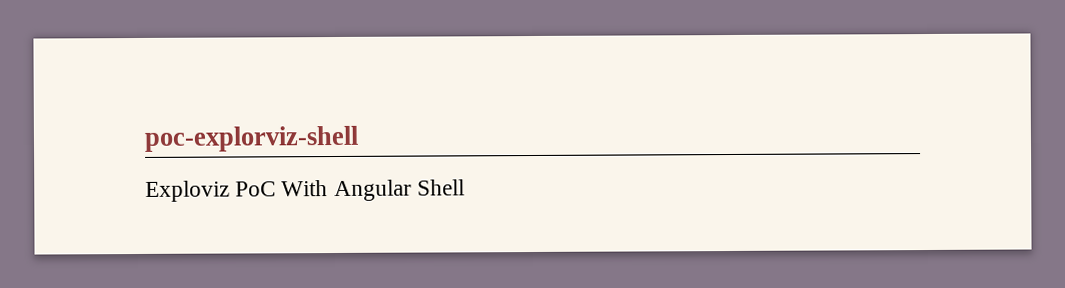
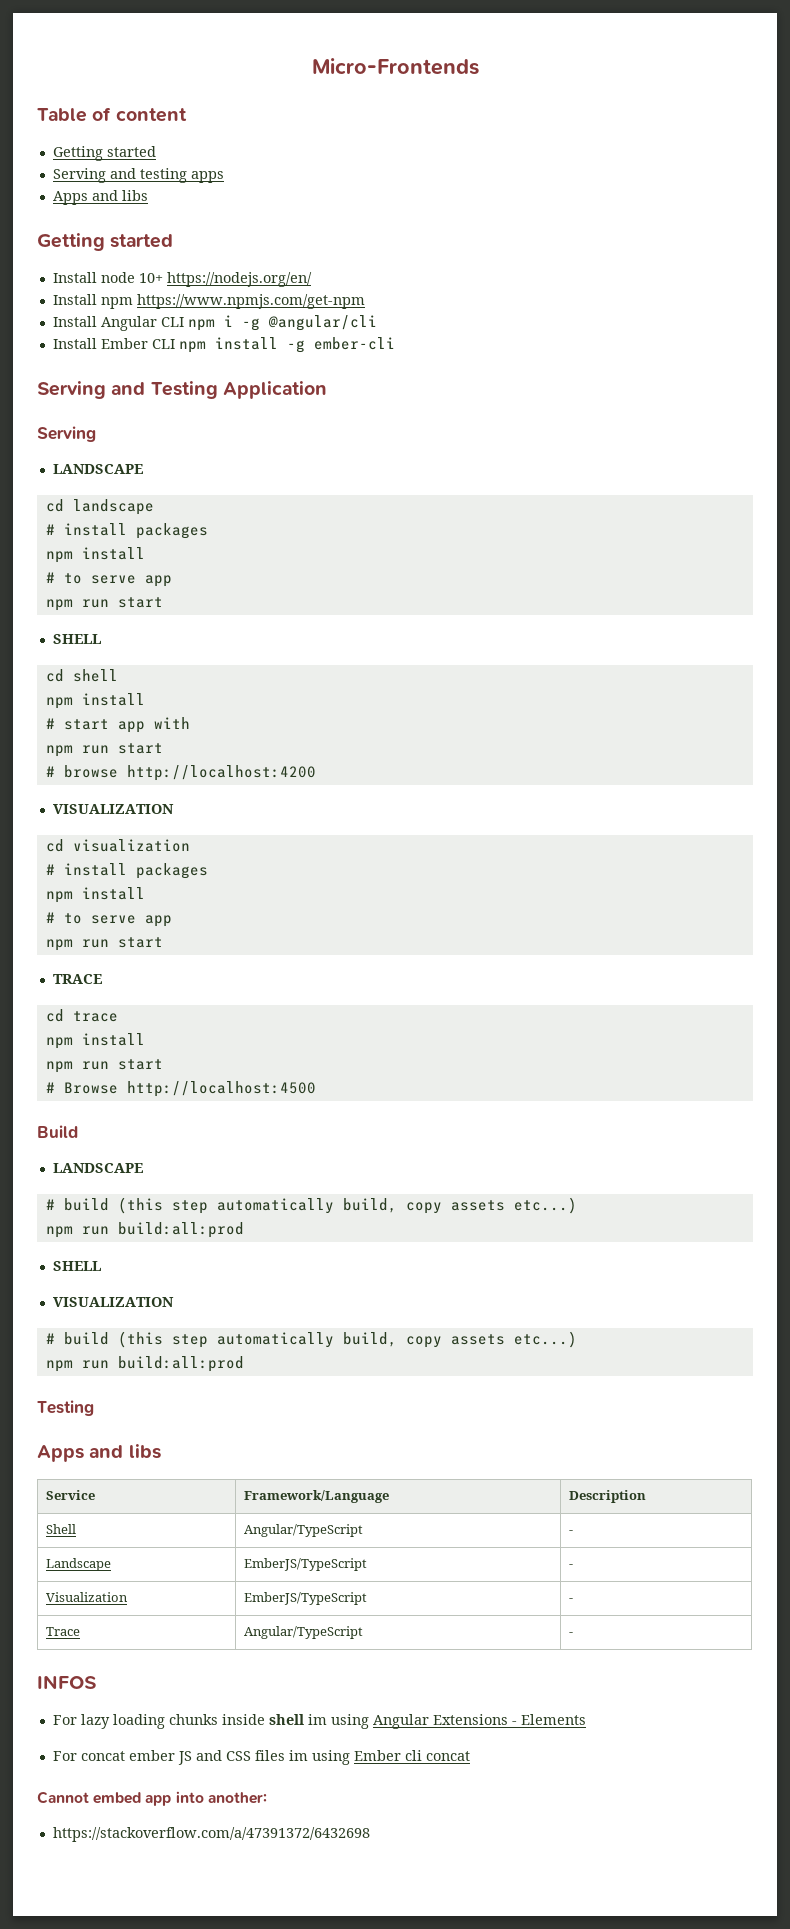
- poc-explorviz-shell
- Exploviz PoC With Angular Shell
+ Micro-Frontends
+ Table of content
+ Getting started
+ Serving and testing apps
+ Apps and libs
+ Getting started
+ Install node 10+ https://nodejs.org/en/
+ Install npm https://www.npmjs.com/get-npm
+ Install Angular CLI npm i -g @angular/cli
+ Install Ember CLI npm install -g ember-cli
+ Serving and Testing Application
+ Serving
+ LANDSCAPE
+ cd landscape
+ # install packages
+ npm install
+ # to serve app
+ npm run start
+ SHELL
+ cd shell
+ npm install
+ # start app with
+ npm run start
+ # browse http://localhost:4200
+ VISUALIZATION
+ cd visualization
+ # install packages
+ npm install
+ # to serve app
+ npm run start
+ TRACE
+ cd trace
+ npm install
+ npm run start
+ # Browse http://localhost:4500
+ Build
+ LANDSCAPE
+ # build (this step automatically build, copy assets etc...)
+ npm run build:all:prod
+ SHELL
+ VISUALIZATION
+ # build (this step automatically build, copy assets etc...)
+ npm run build:all:prod
+ Testing
+ Apps and libs
+ Service | Framework/Language | Description
+ Shell | Angular/TypeScript | -
+ Landscape | EmberJS/TypeScript | -
+ Visualization | EmberJS/TypeScript | -
+ Trace | Angular/TypeScript | -
+ INFOS
+ For lazy loading chunks inside shell im using Angular Extensions - Elements
+ For concat ember JS and CSS files im using Ember cli concat
+ Cannot embed app into another:
+ https://stackoverflow.com/a/47391372/6432698

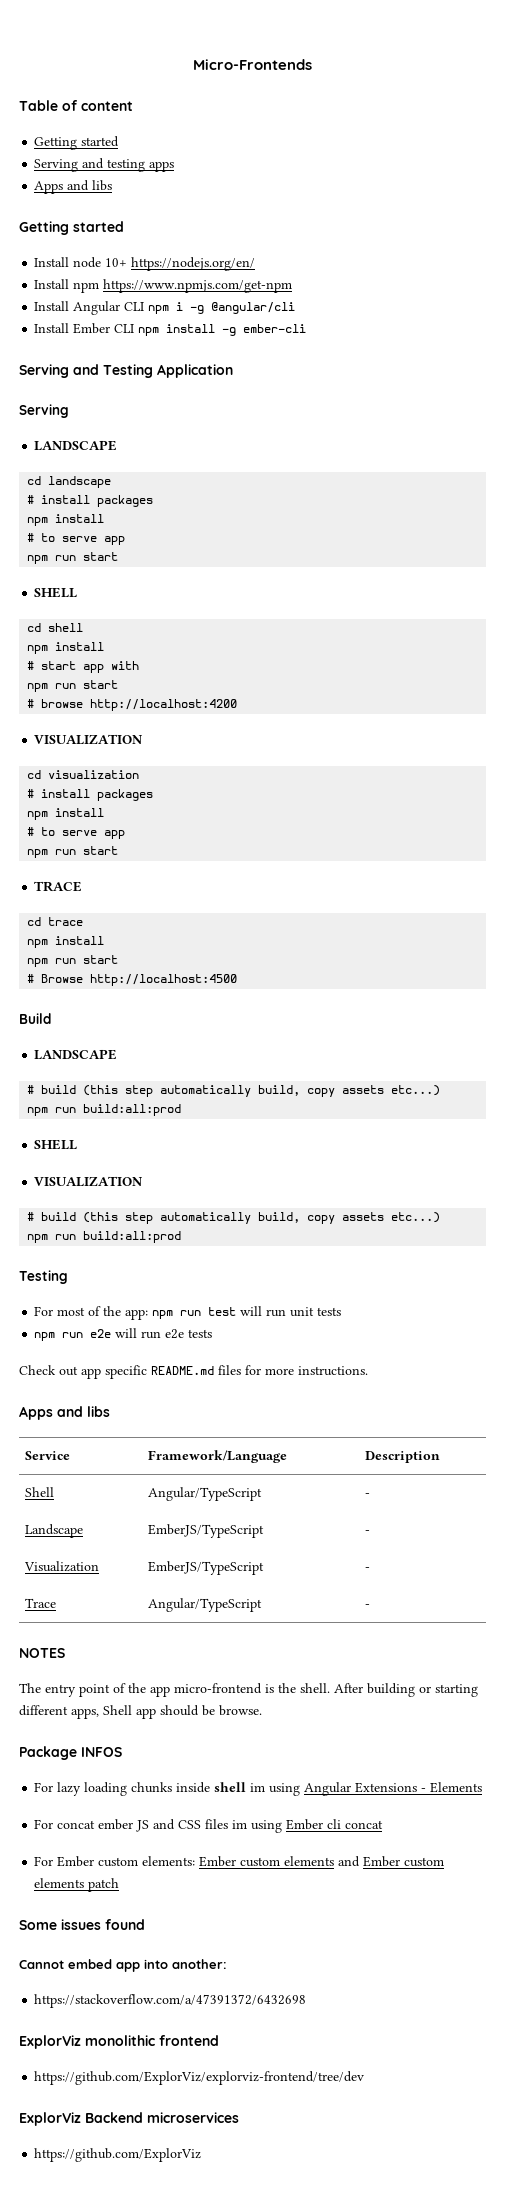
+ For most of the app: npm run test will run unit tests
+ npm run e2e will run e2e tests
+ Check out app specific README.md files for more instructions.
- INFOS
+ NOTES
+ The entry point of the app micro-frontend is the shell. After building or starting different apps, Shell app should be browse.
+ Package INFOS
+ For Ember custom elements: Ember custom elements and Ember custom elements patch
+ Some issues found
+ ExplorViz monolithic frontend
+ https://github.com/ExplorViz/explorviz-frontend/tree/dev
+ ExplorViz Backend microservices
+ https://github.com/ExplorViz

